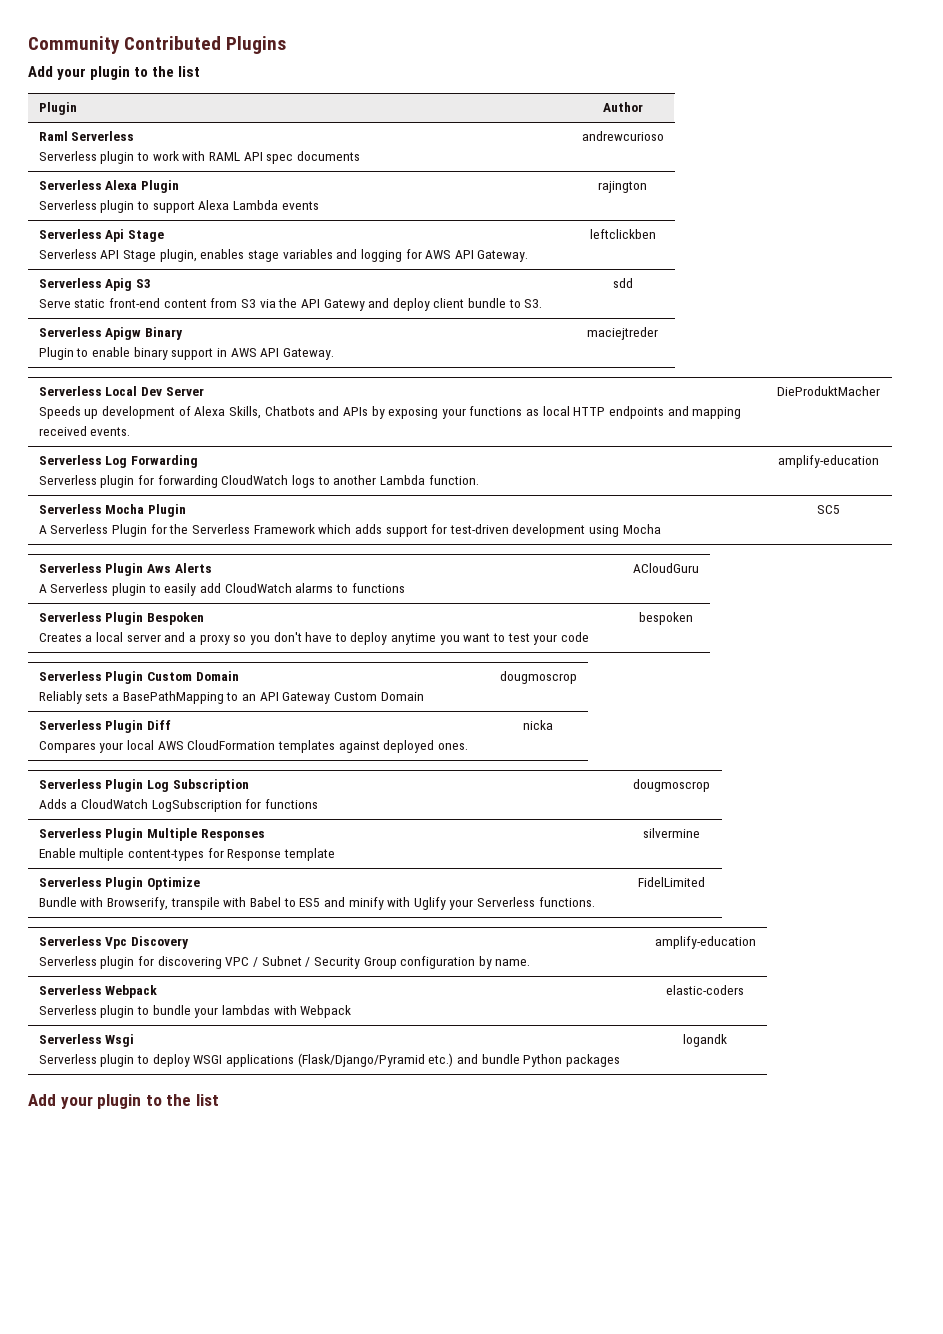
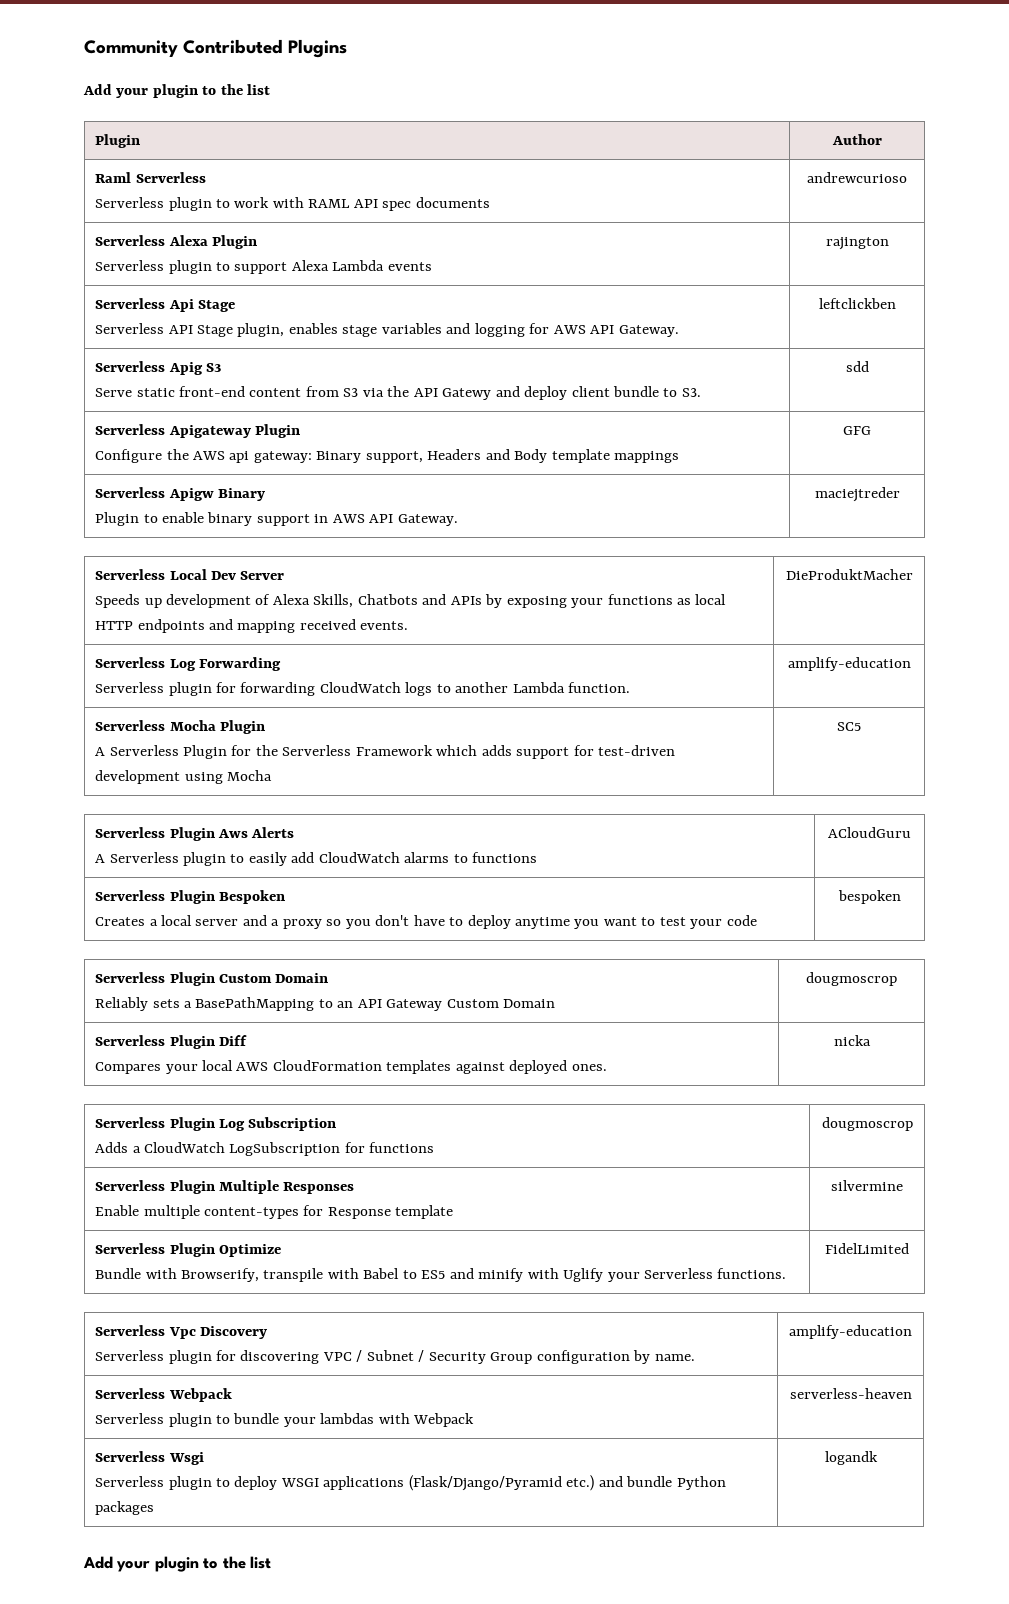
+ Serverless Apigateway Plugin
+ Configure the AWS api gateway: Binary support, Headers and Body template mappings | GFG
  Serverless Webpack
- Serverless plugin to bundle your lambdas with Webpack | elastic-coders
+ Serverless plugin to bundle your lambdas with Webpack | serverless-heaven

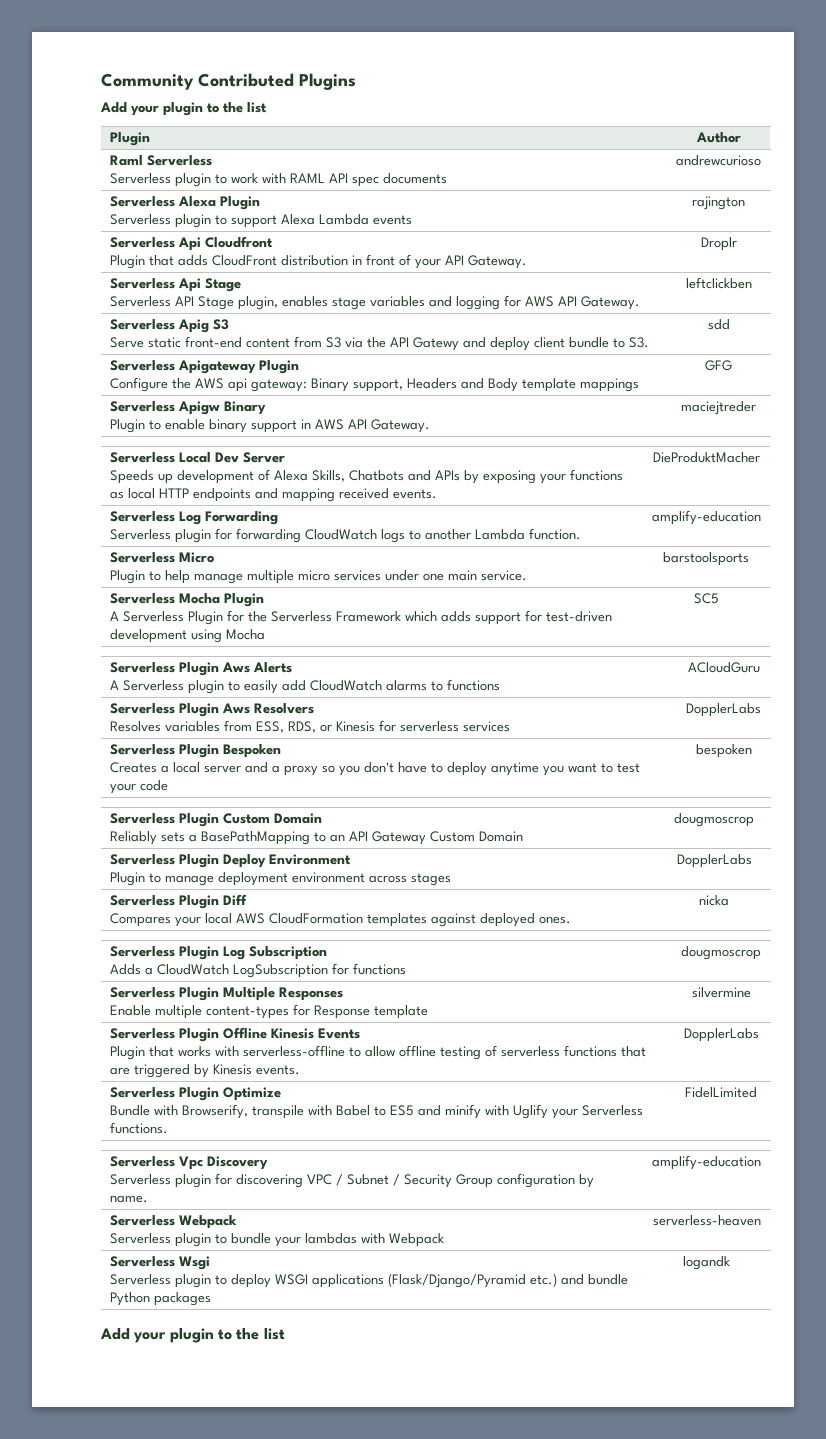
+ Serverless Api Cloudfront
+ Plugin that adds CloudFront distribution in front of your API Gateway. | Droplr
+ Serverless Micro
+ Plugin to help manage multiple micro services under one main service. | barstoolsports
+ Serverless Plugin Aws Resolvers
+ Resolves variables from ESS, RDS, or Kinesis for serverless services | DopplerLabs
+ Serverless Plugin Deploy Environment
+ Plugin to manage deployment environment across stages | DopplerLabs
+ Serverless Plugin Offline Kinesis Events
+ Plugin that works with serverless-offline to allow offline testing of serverless functions that are triggered by Kinesis events. | DopplerLabs

